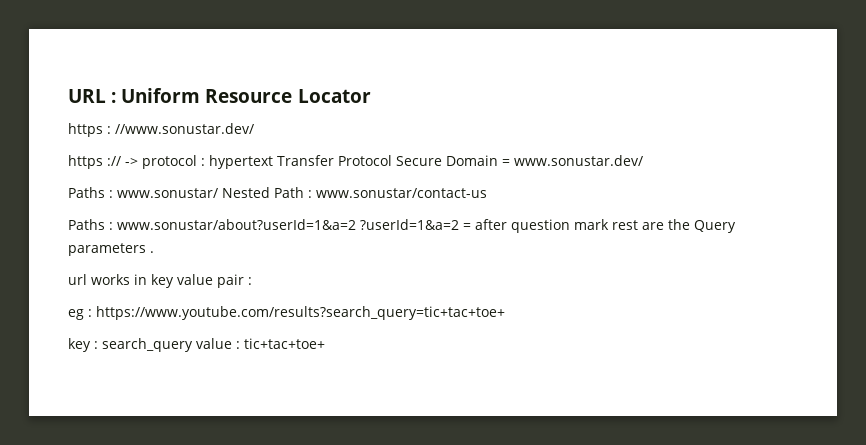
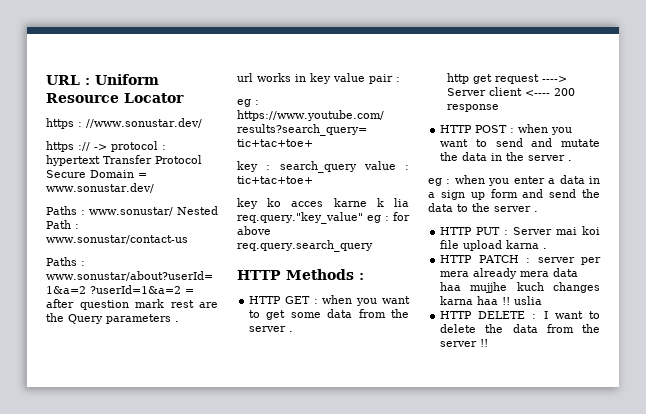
+ key ko acces karne k lia req.query."key_value" eg : for above req.query.search_query
+ HTTP Methods :
+ HTTP GET : when you want to get some data from the server .
+ http get request ----> Server client <---- 200 response
+ HTTP POST : when you want to send and mutate the data in the server .
+ eg : when you enter a data in a sign up form and send the data to the server .
+ HTTP PUT : Server mai koi file upload karna .
+ HTTP PATCH : server per mera already mera data haa mujjhe kuch changes karna haa !! uslia
+ HTTP DELETE : I want to delete the data from the server !!

